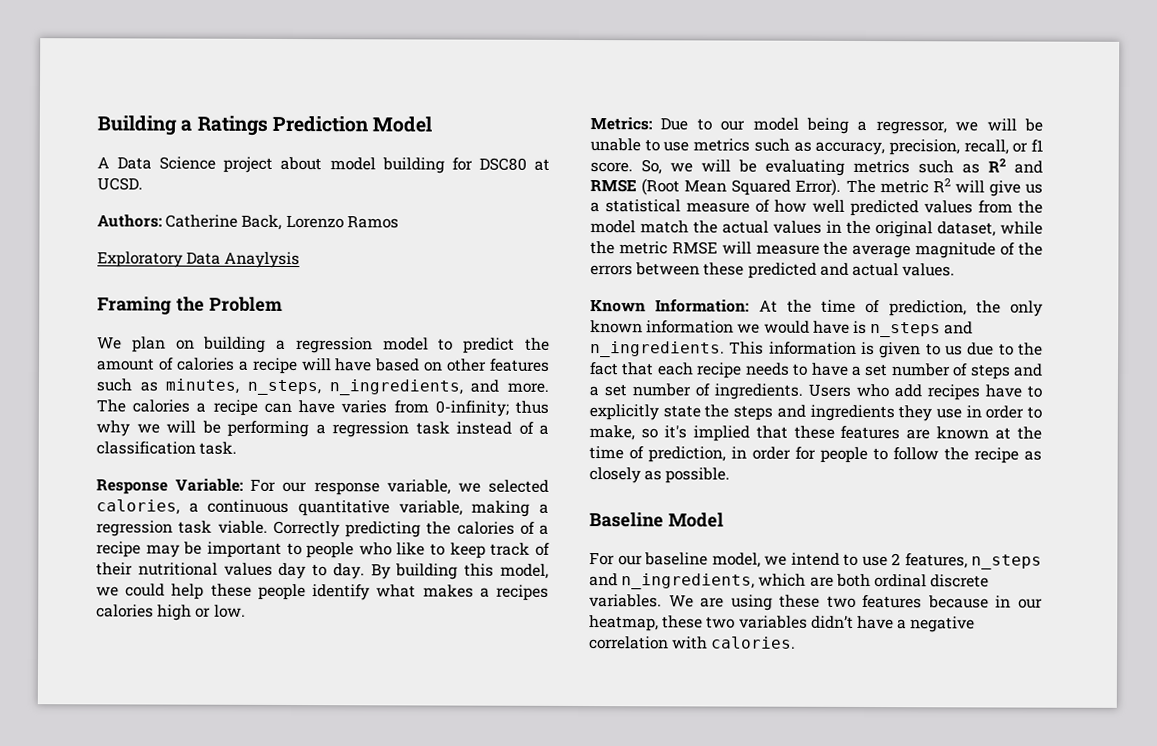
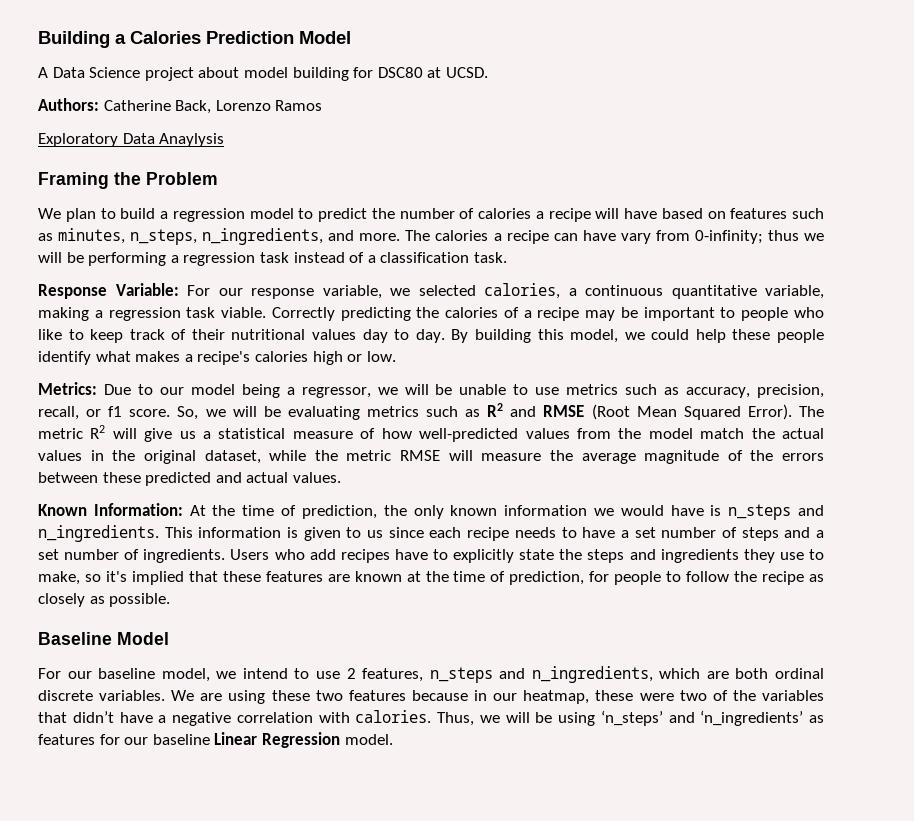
- Building a Ratings Prediction Model
+ Building a Calories Prediction Model
- We plan on building a regression model to predict the amount of calories a recipe will have based on other features such as minutes, n_steps, n_ingredients, and more.
+ We plan to build a regression model to predict the number of calories a recipe will have based on features such as minutes, n_steps, n_ingredients, and more.
- The calories a recipe can have varies from 0-infinity; thus why we will be performing a regression task instead of a classification task.
+ The calories a recipe can have vary from 0-infinity; thus we will be performing a regression task instead of a classification task.
- By building this model, we could help these people identify what makes a recipes calories high or low.
+ By building this model, we could help these people identify what makes a recipe's calories high or low.
- The metric R2 will give us a statistical measure of how well predicted values from the model match the actual values in the original dataset, while the metric RMSE will measure the average magnitude of the errors between these predicted and actual values.
+ The metric R2 will give us a statistical measure of how well-predicted values from the model match the actual values in the original dataset, while the metric RMSE will measure the average magnitude of the errors between these predicted and actual values.
- This information is given to us due to the fact that each recipe needs to have a set number of steps and a set number of ingredients.
+ This information is given to us since each recipe needs to have a set number of steps and a set number of ingredients.
- Users who add recipes have to explicitly state the steps and ingredients they use in order to make, so it's implied that these features are known at the time of prediction, in order for people to follow the recipe as closely as possible.
+ Users who add recipes have to explicitly state the steps and ingredients they use to make, so it's implied that these features are known at the time of prediction, for people to follow the recipe as closely as possible.
- We are using these two features because in our heatmap, these two variables didn’t have a negative correlation with calories.
+ We are using these two features because in our heatmap, these were two of the variables that didn’t have a negative correlation with calories.
+ Thus, we will be using ‘n_steps’ and ‘n_ingredients’ as features for our baseline Linear Regression model.

